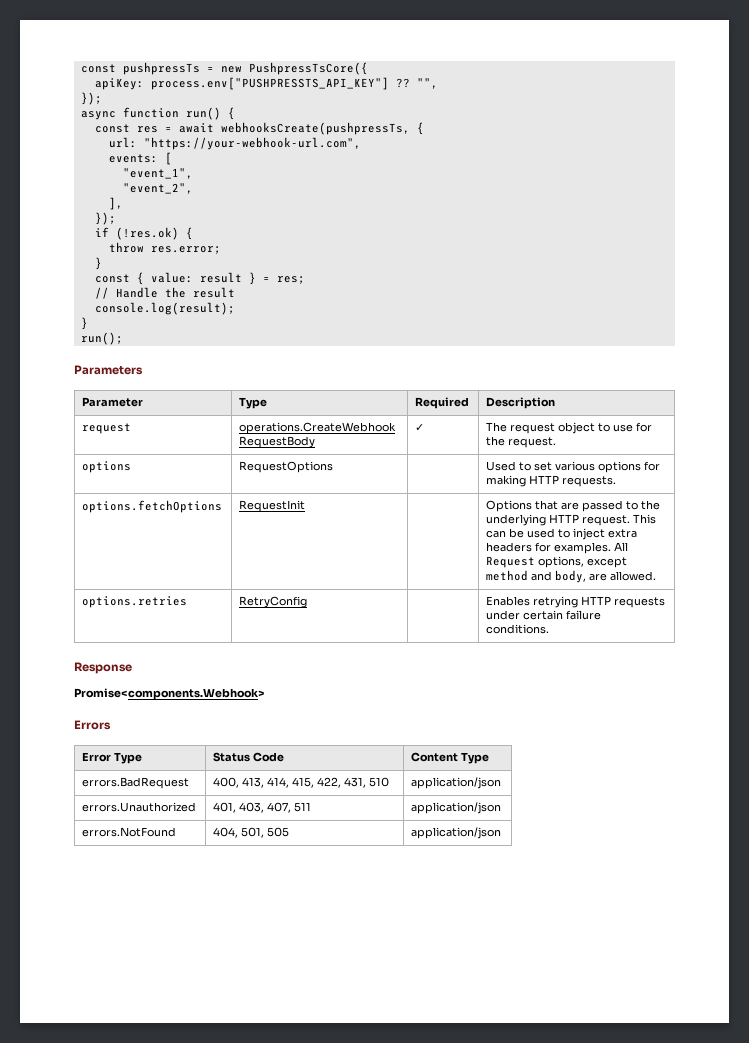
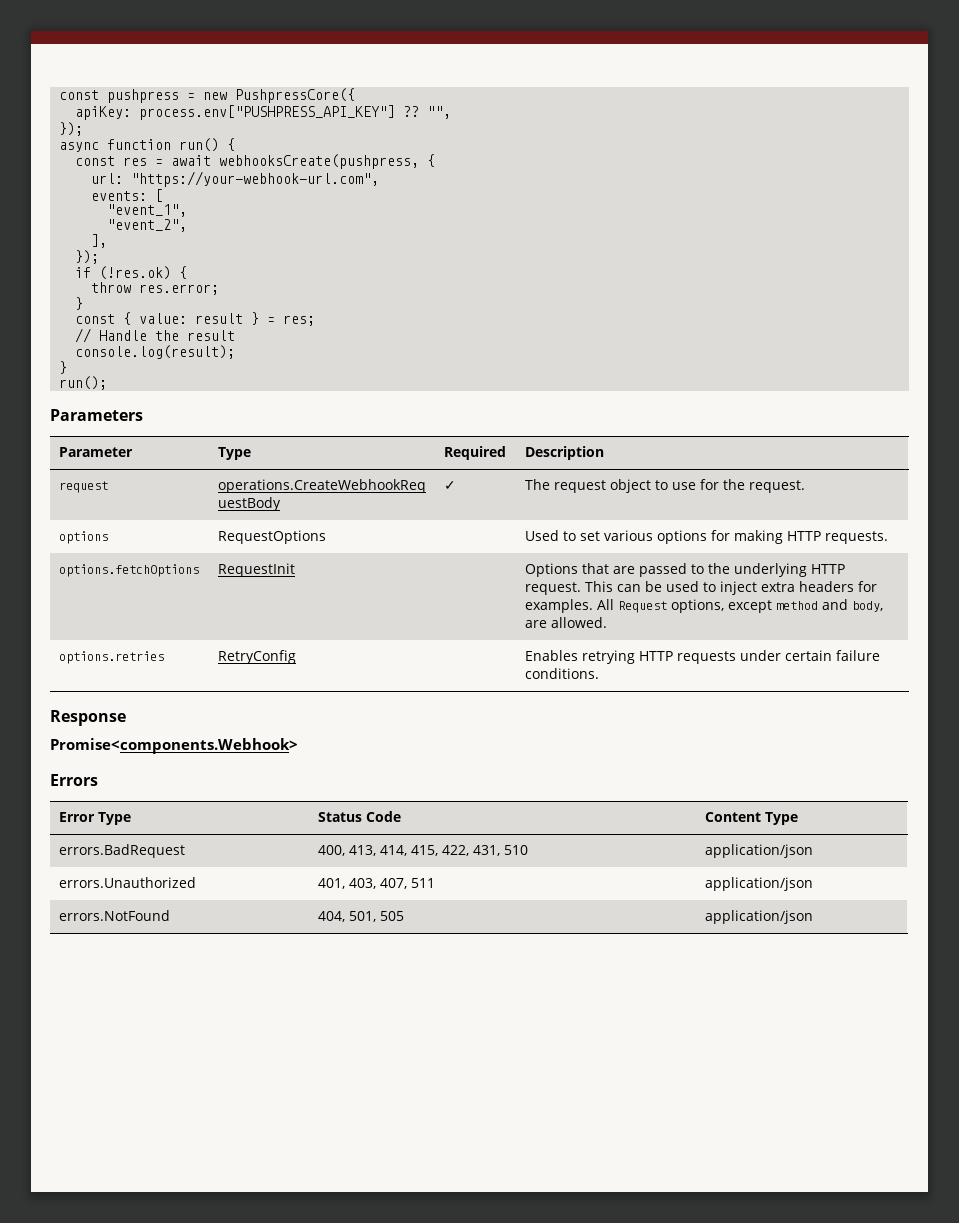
- const pushpressTs = new PushpressTsCore({
+ const pushpress = new PushpressCore({
- apiKey: process.env["PUSHPRESSTS_API_KEY"] ??
+ apiKey: process.env["PUSHPRESS_API_KEY"] ??
- const res = await webhooksCreate(pushpressTs, {
+ const res = await webhooksCreate(pushpress, {

